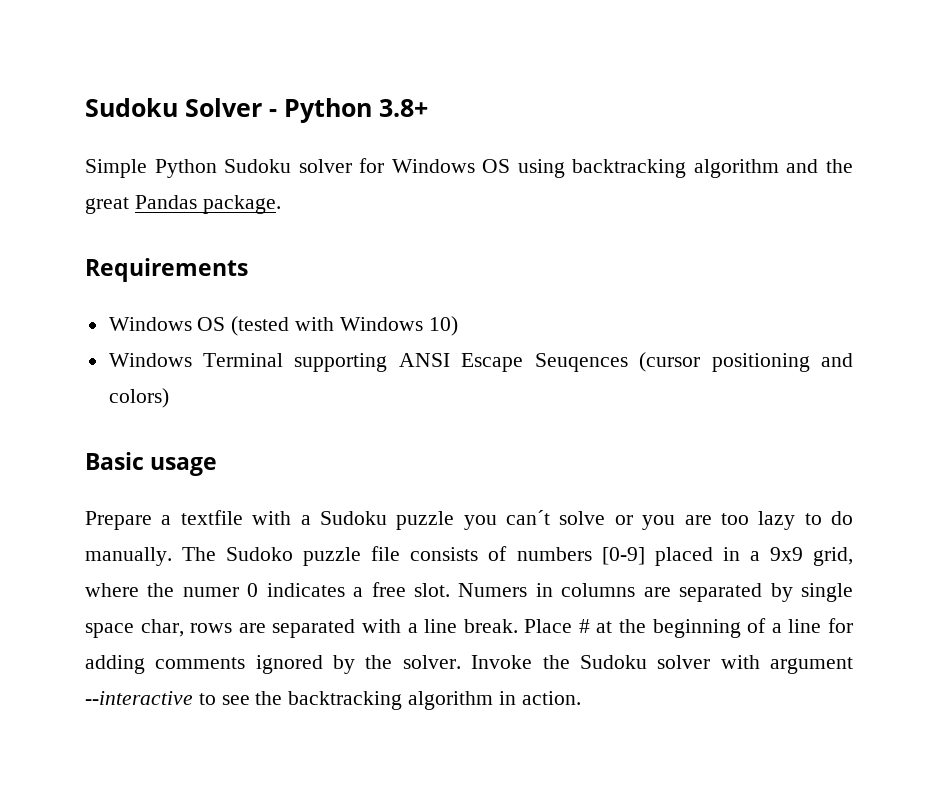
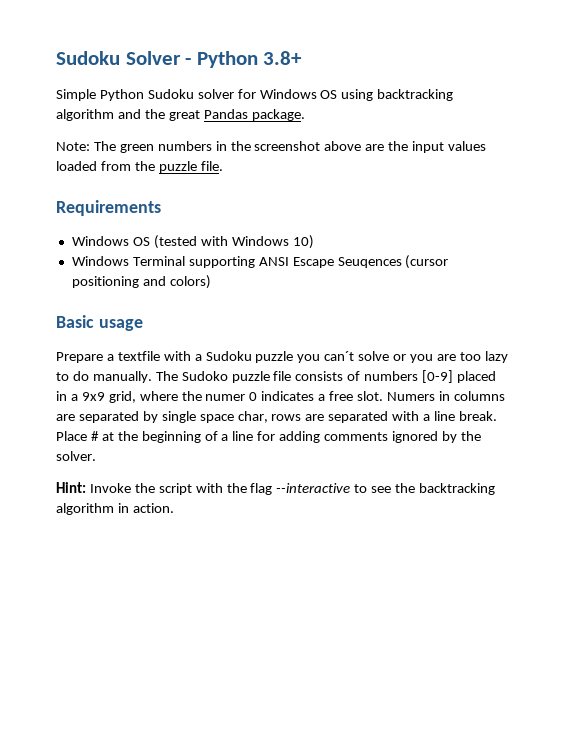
+ Note: The green numbers in the screenshot above are the input values loaded from the puzzle file.
- Place # at the beginning of a line for adding comments ignored by the solver. Invoke the Sudoku solver with argument --interactive to see the backtracking algorithm in action.
+ Place # at the beginning of a line for adding comments ignored by the solver.
+ Hint: Invoke the script with the flag --interactive to see the backtracking algorithm in action.

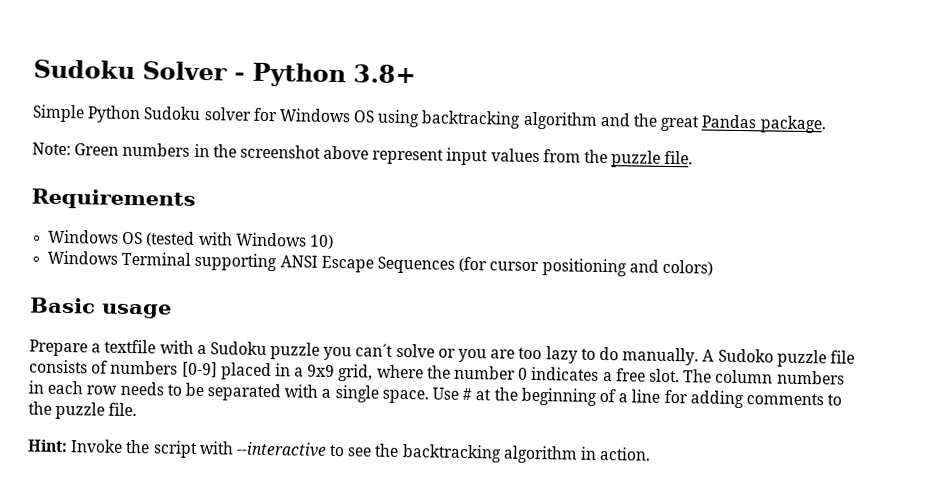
- Note: The green numbers in the screenshot above are the input values loaded from the puzzle file.
+ Note: Green numbers in the screenshot above represent input values from the puzzle file.
- Windows Terminal supporting ANSI Escape Seuqences (cursor positioning and colors)
+ Windows Terminal supporting ANSI Escape Sequences (for cursor positioning and colors)
- The Sudoko puzzle file consists of numbers [0-9] placed in a 9x9 grid, where the numer 0 indicates a free slot.
+ A Sudoko puzzle file consists of numbers [0-9] placed in a 9x9 grid, where the number 0 indicates a free slot.
- Numers in columns are separated by single space char, rows are separated with a line break. Place # at the beginning of a line for adding comments ignored by the solver.
+ The column numbers in each row needs to be separated with a single space. Use # at the beginning of a line for adding comments to the puzzle file.
- Hint: Invoke the script with the flag --interactive to see the backtracking algorithm in action.
+ Hint: Invoke the script with --interactive to see the backtracking algorithm in action.

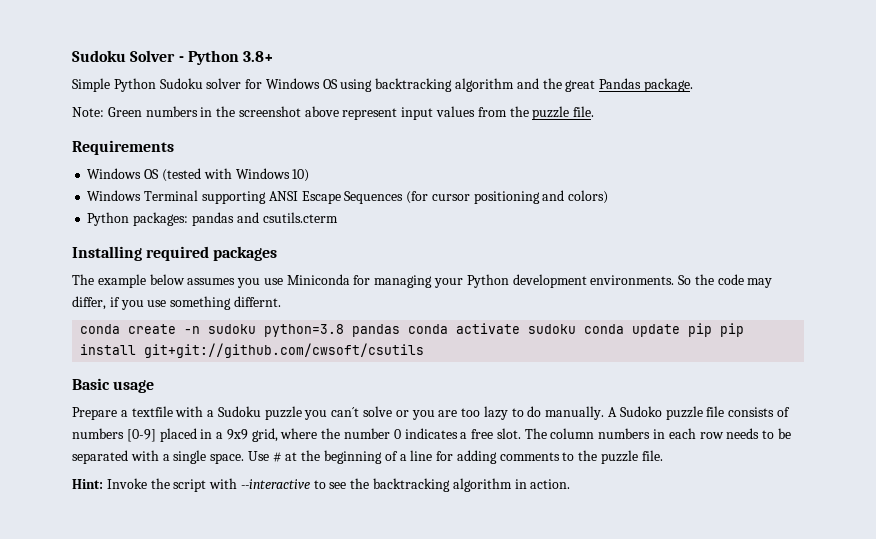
+ Python packages: pandas and csutils.cterm
+ Installing required packages
+ The example below assumes you use Miniconda for managing your Python development environments. So the code may differ, if you use something differnt.
+ conda create -n sudoku python=3.8 pandas conda activate sudoku conda update pip pip install git+git://github.com/cwsoft/csutils

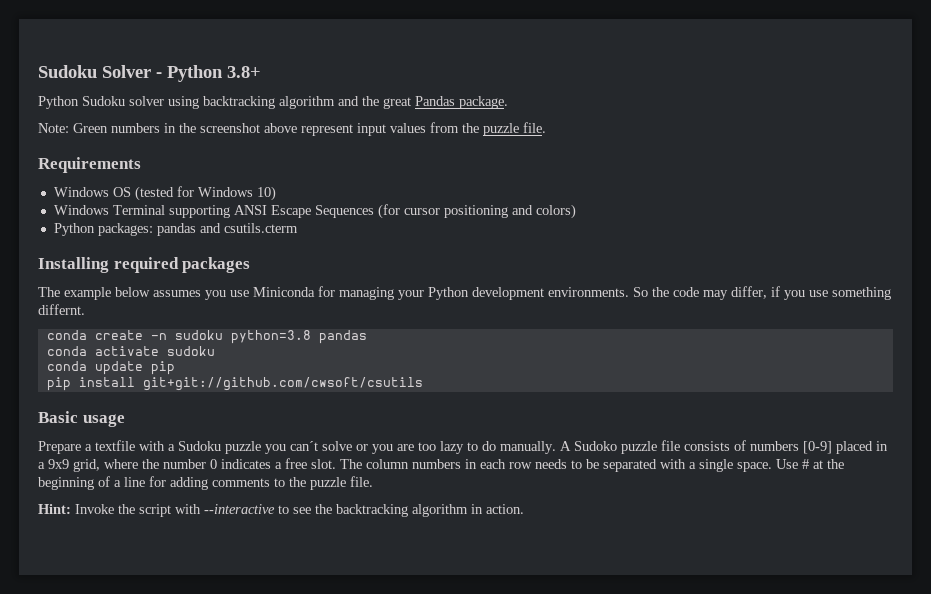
- Simple Python Sudoku solver for Windows OS using backtracking algorithm and the great Pandas package.
+ Python Sudoku solver using backtracking algorithm and the great Pandas package.
- Windows OS (tested with Windows 10)
+ Windows OS (tested for Windows 10)
- conda create -n sudoku python=3.8 pandas conda activate sudoku conda update pip pip install git+git://github.com/cwsoft/csutils
+ conda create -n sudoku python=3.8 pandas
+ conda activate sudoku
+ conda update pip
+ pip install git+git://github.com/cwsoft/csutils

